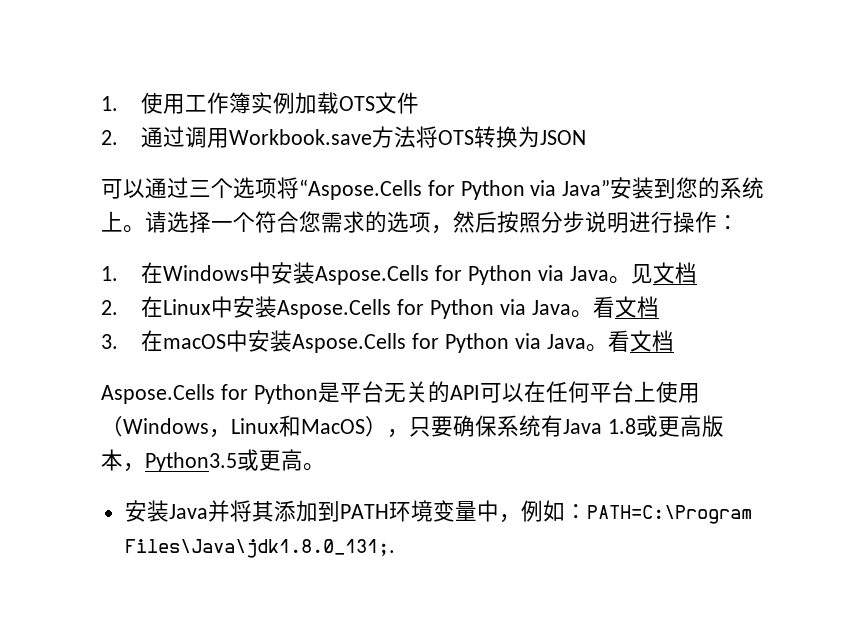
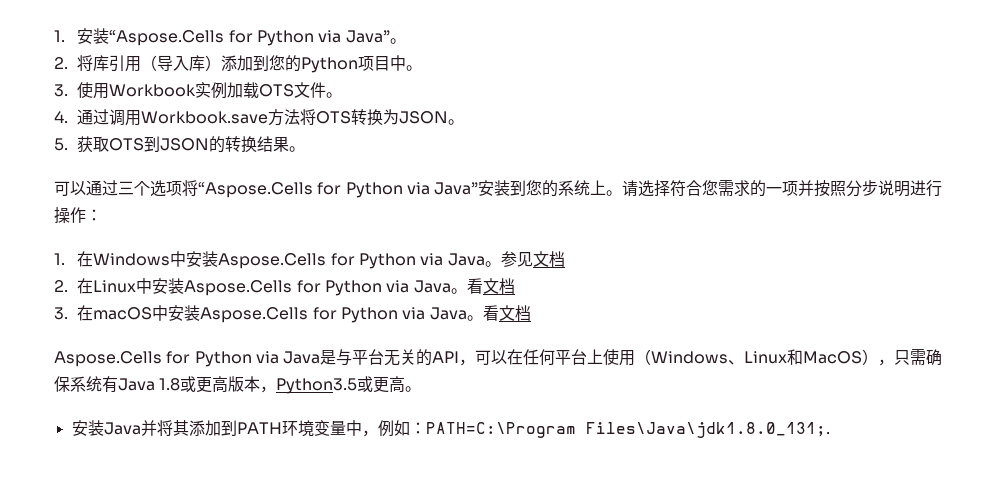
- 1.使用工作簿实例加载OTS文件
- 2.通过调用Workbook.save方法将OTS转换为JSON
+ 1.安装“Aspose.Cells for Python via Java”。
+ 2.将库引用（导入库）添加到您的Python项目中。
+ 3.使用Workbook实例加载OTS文件。
+ 4.通过调用Workbook.save方法将OTS转换为JSON。
+ 5.获取OTS到JSON的转换结果。
- 请选择一个符合您需求的选项，然后按照分步说明进行操作：
+ 请选择符合您需求的一项并按照分步说明进行操作：
- 见文档
+ 参见文档
- Aspose.Cells for Python是平台无关的API可以在任何平台上使用（Windows，Linux和MacOS），只要确保系统有Java 1.8或更高版本，Python3.5或更高。
+ Aspose.Cells for Python via Java是与平台无关的API，可以在任何平台上使用（Windows、Linux和MacOS），只需确保系统有Java 1.8或更高版本，Python3.5或更高。

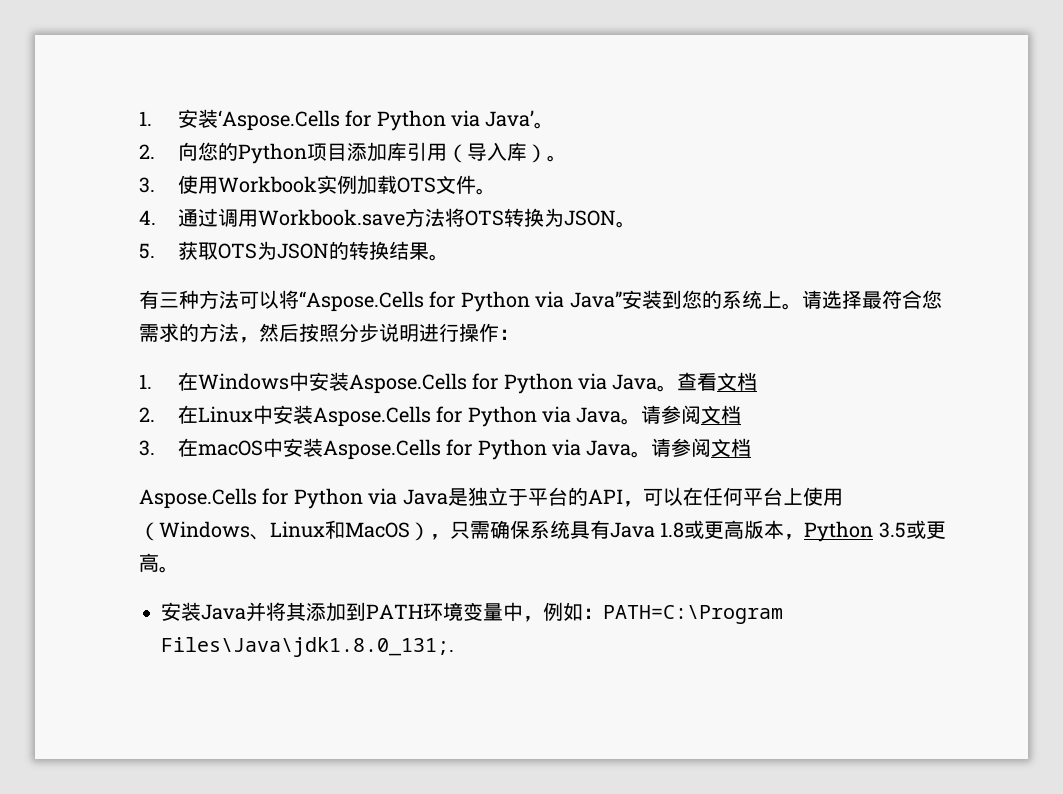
- 1.安装“Aspose.Cells for Python via Java”。
+ 1.安装‘Aspose.Cells for Python via Java’。
- 2.将库引用（导入库）添加到您的Python项目中。
+ 2.向您的Python项目添加库引用（导入库）。
- 5.获取OTS到JSON的转换结果。
+ 5.获取OTS为JSON的转换结果。
- 可以通过三个选项将“Aspose.Cells for Python via Java”安装到您的系统上。
+ 有三种方法可以将“Aspose.Cells for Python via Java”安装到您的系统上。
- 请选择符合您需求的一项并按照分步说明进行操作：
+ 请选择最符合您需求的方法，然后按照分步说明进行操作：
- 参见文档
+ 查看文档
- 2.在Linux中安装Aspose.Cells for Python via Java。看文档
+ 2.在Linux中安装Aspose.Cells for Python via Java。请参阅文档
- 3.在macOS中安装Aspose.Cells for Python via Java。看文档
+ 3.在macOS中安装Aspose.Cells for Python via Java。请参阅文档
- Aspose.Cells for Python via Java是与平台无关的API，可以在任何平台上使用（Windows、Linux和MacOS），只需确保系统有Java 1.8或更高版本，Python3.5或更高。
+ Aspose.Cells for Python via Java是独立于平台的API，可以在任何平台上使用（Windows、Linux和MacOS），只需确保系统具有Java 1.8或更高版本，Python 3.5或更高。

